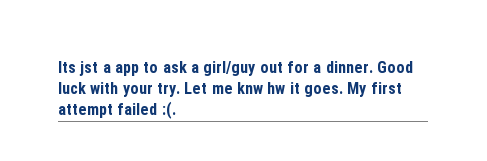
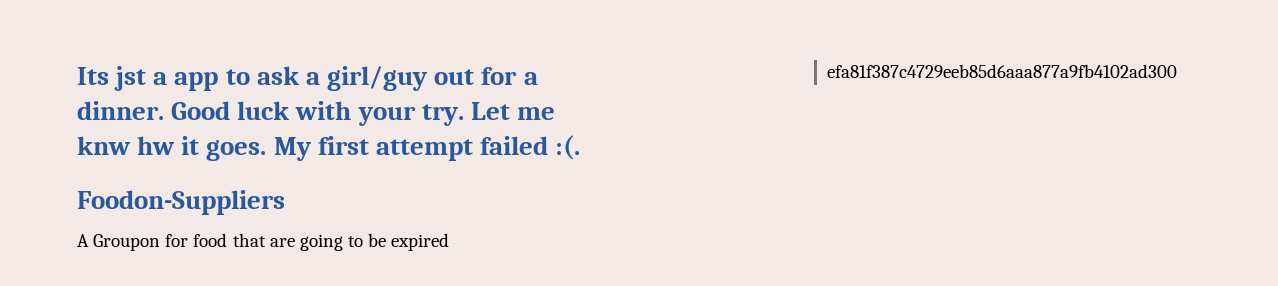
+ Foodon-Suppliers
+ A Groupon for food that are going to be expired
+ efa81f387c4729eeb85d6aaa877a9fb4102ad300

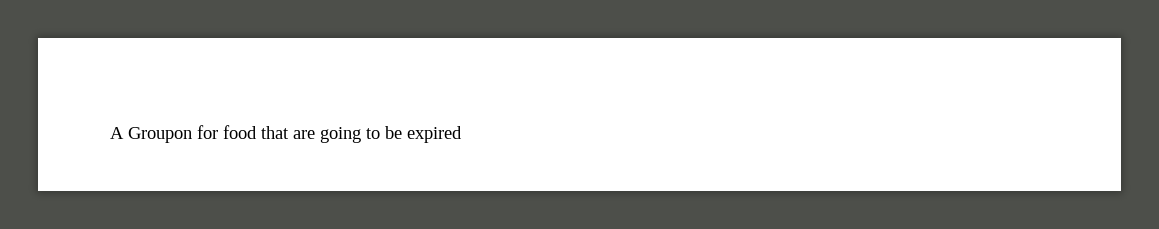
- Its jst a app to ask a girl/guy out for a dinner. Good luck with your try. Let me knw hw it goes. My first attempt failed :(.
- Foodon-Suppliers
- efa81f387c4729eeb85d6aaa877a9fb4102ad300

